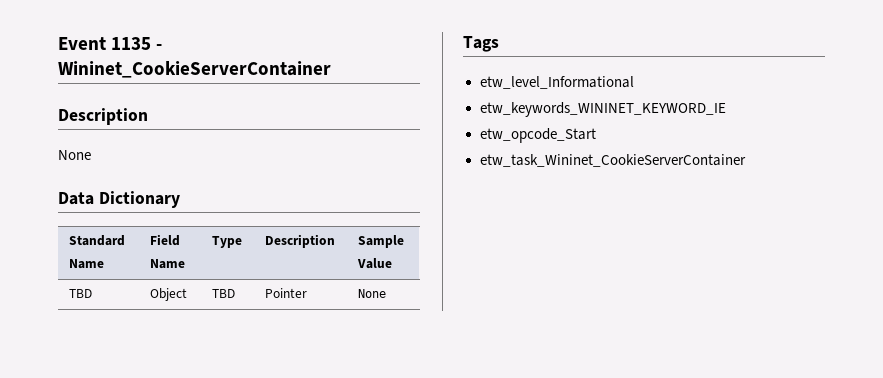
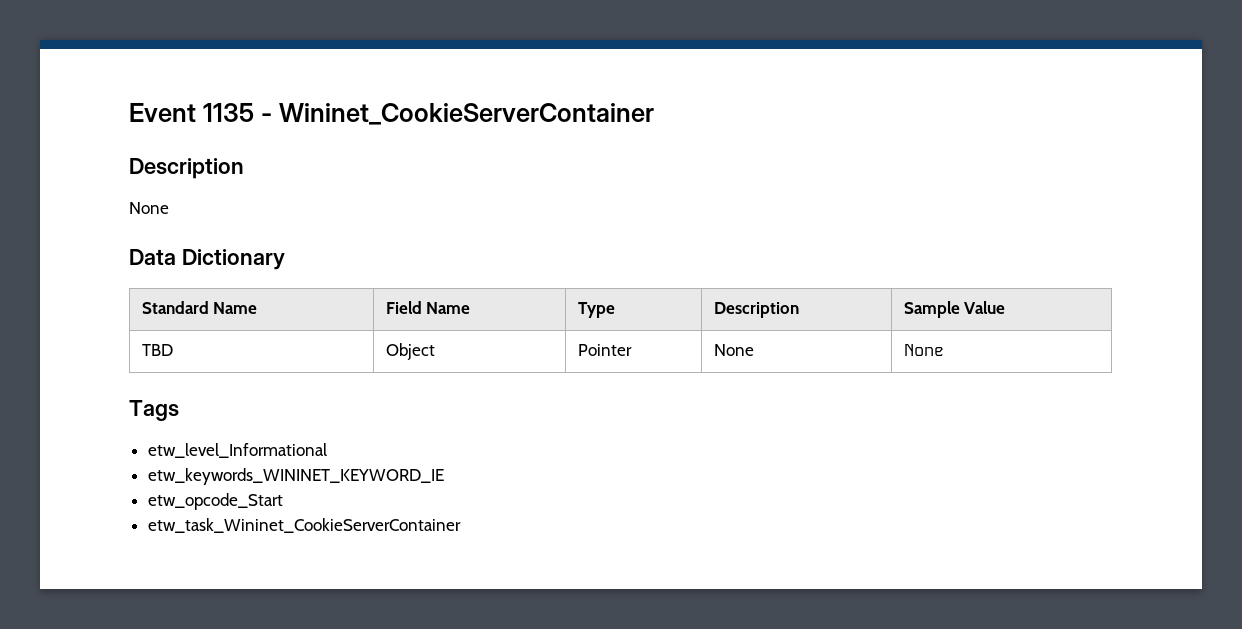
- TBD | Object | TBD | Pointer | None
+ TBD | Object | Pointer | None | None

